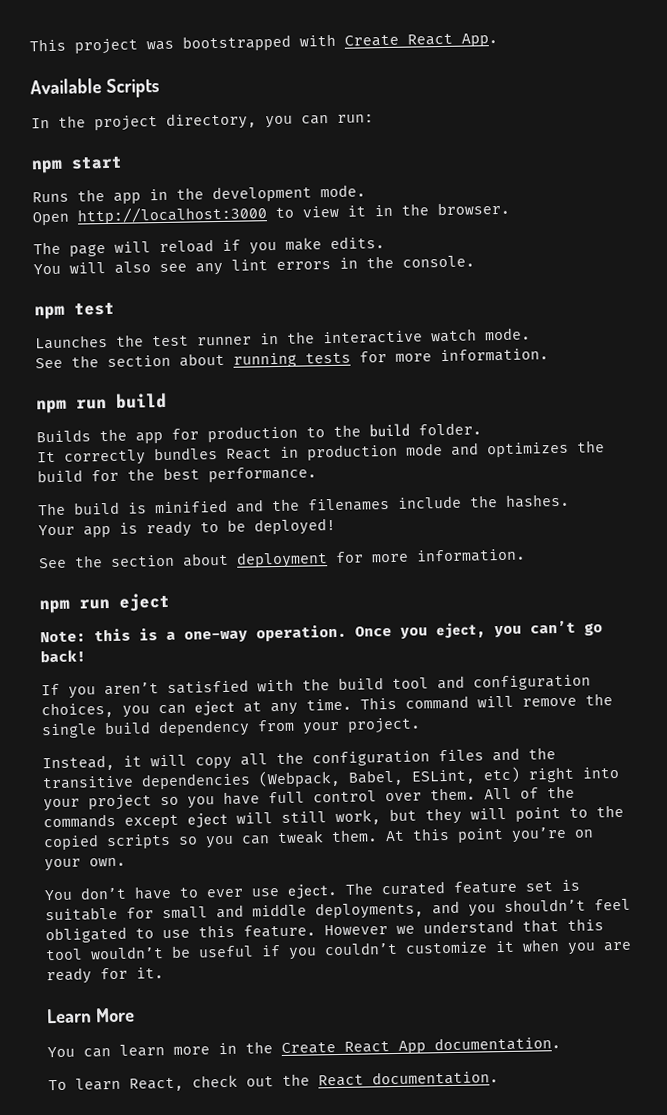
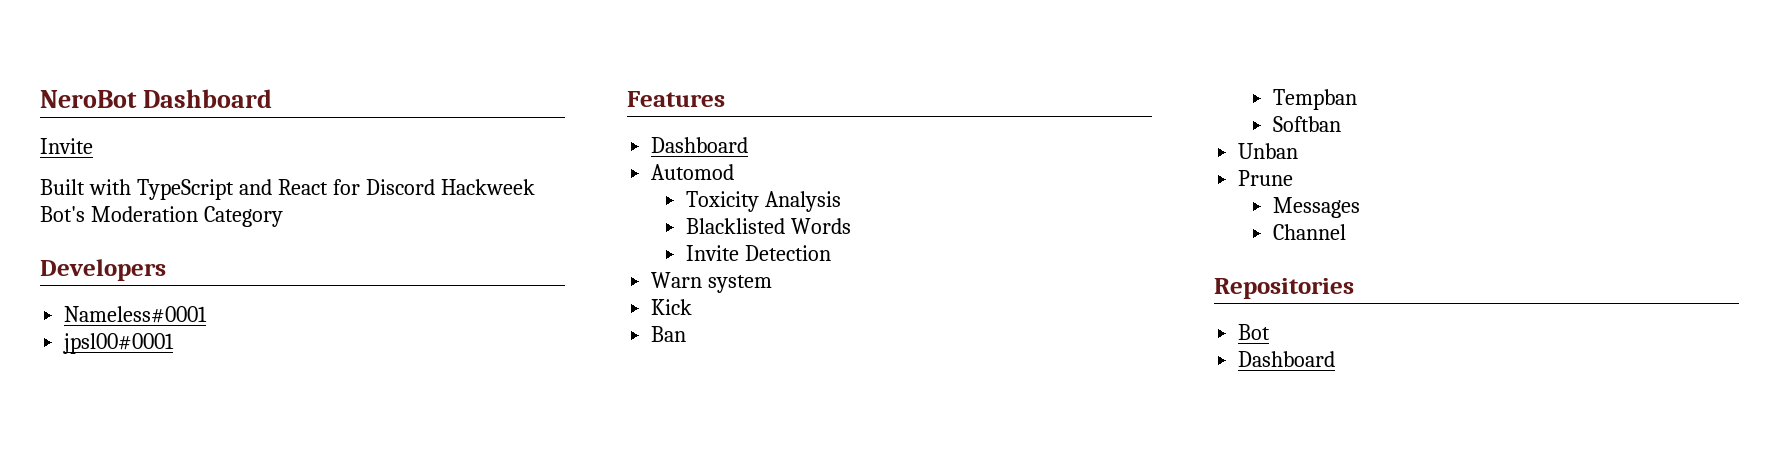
- This project was bootstrapped with Create React App.
- Available Scripts
- In the project directory, you can run:
- npm start
- Runs the app in the development mode.
- Open http://localhost:3000 to view it in the browser.
- The page will reload if you make edits.
- You will also see any lint errors in the console.
- npm test
- Launches the test runner in the interactive watch mode.
- See the section about running tests for more information.
- npm run build
- Builds the app for production to the build folder.
- It correctly bundles React in production mode and optimizes the build for the best performance.
- The build is minified and the filenames include the hashes.
- Your app is ready to be deployed!
- See the section about deployment for more information.
- npm run eject
- Note: this is a one-way operation. Once you eject, you can’t go back!
- If you aren’t satisfied with the build tool and configuration choices, you can eject at any time. This command will remove the single build dependency from your project.
- Instead, it will copy all the configuration files and the transitive dependencies (Webpack, Babel, ESLint, etc) right into your project so you have full control over them. All of the commands except eject will still work, but they will point to the copied scripts so you can tweak them. At this point you’re on your own.
- You don’t have to ever use eject. The curated feature set is suitable for small and middle deployments, and you shouldn’t feel obligated to use this feature. However we understand that this tool wouldn’t be useful if you couldn’t customize it when you are ready for it.
- Learn More
- You can learn more in the Create React App documentation.
- To learn React, check out the React documentation.
+ NeroBot Dashboard
+ Invite
+ Built with TypeScript and React for Discord Hackweek Bot's Moderation Category
+ Developers
+ Nameless#0001
+ jpsl00#0001
+ Features
+ Dashboard
+ Automod
+ Toxicity Analysis
+ Blacklisted Words
+ Invite Detection
+ Warn system
+ Kick
+ Ban
+ Tempban
+ Softban
+ Unban
+ Prune
+ Messages
+ Channel
+ Repositories
+ Bot
+ Dashboard

